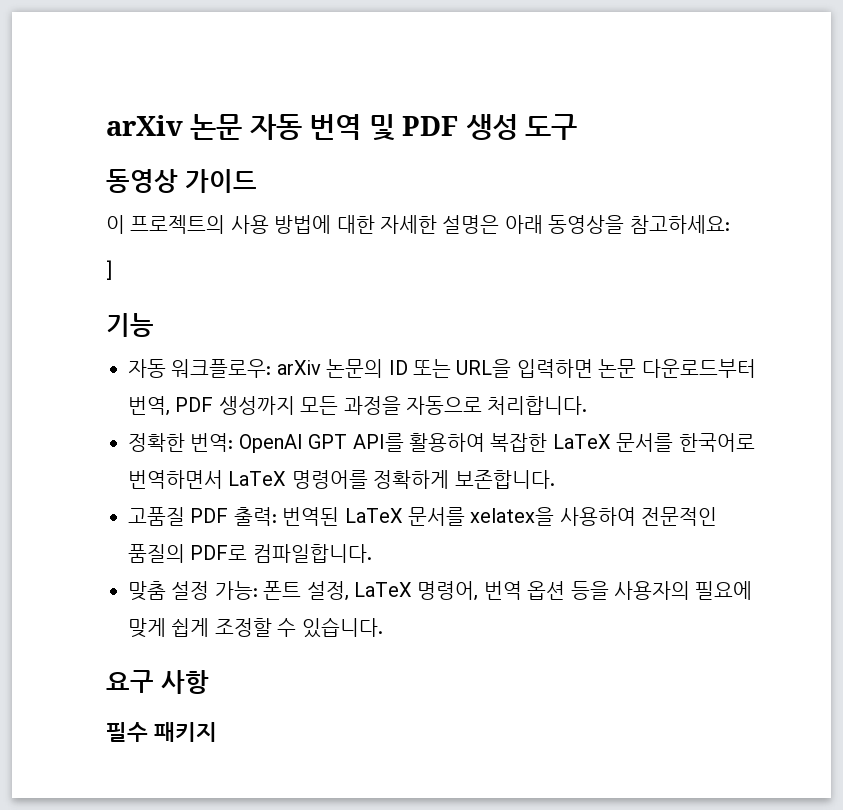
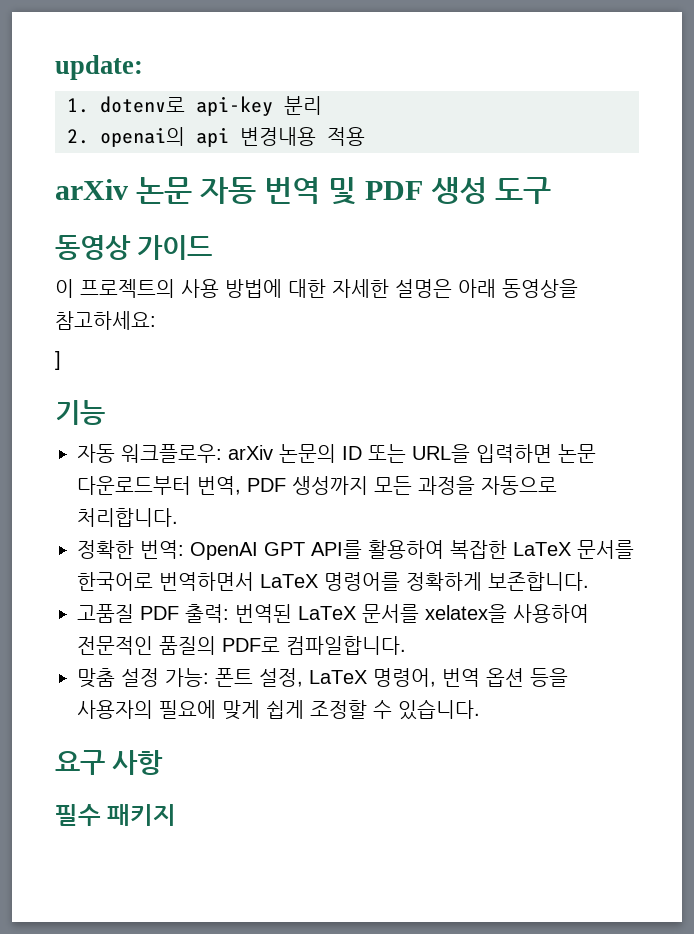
+ update:
+ 1. dotenv로 api-key 분리
+ 2. openai의 api 변경내용 적용

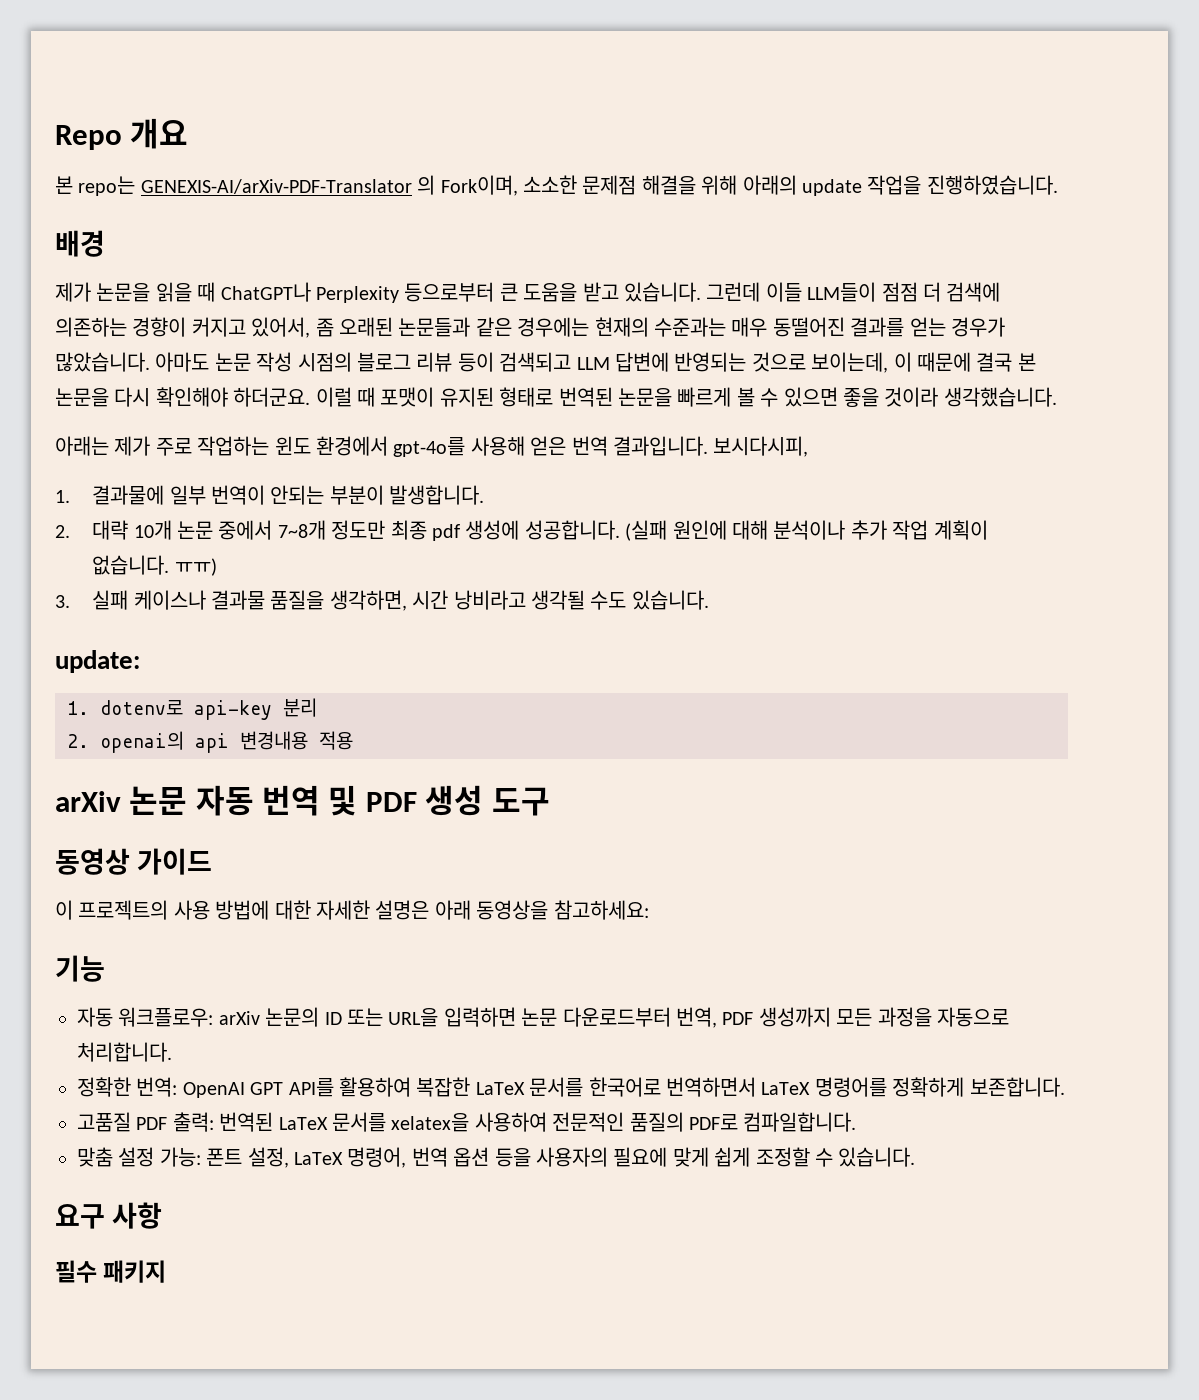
+ Repo 개요
+ 본 repo는 GENEXIS-AI/arXiv-PDF-Translator 의 Fork이며, 소소한 문제점 해결을 위해 아래의 update 작업을 진행하였습니다.
+ 배경
+ 제가 논문을 읽을 때 ChatGPT나 Perplexity 등으로부터 큰 도움을 받고 있습니다. 그런데 이들 LLM들이 점점 더 검색에 의존하는 경향이 커지고 있어서, 좀 오래된 논문들과 같은 경우에는 현재의 수준과는 매우 동떨어진 결과를 얻는 경우가 많았습니다. 아마도 논문 작성 시점의 블로그 리뷰 등이 검색되고 LLM 답변에 반영되는 것으로 보이는데, 이 때문에 결국 본 논문을 다시 확인해야 하더군요. 이럴 때 포맷이 유지된 형태로 번역된 논문을 빠르게 볼 수 있으면 좋을 것이라 생각했습니다.
+ 아래는 제가 주로 작업하는 윈도 환경에서 gpt-4o를 사용해 얻은 번역 결과입니다. 보시다시피,
+ 1. 결과물에 일부 번역이 안되는 부분이 발생합니다.
+ 2. 대략 10개 논문 중에서 7~8개 정도만 최종 pdf 생성에 성공합니다. (실패 원인에 대해 분석이나 추가 작업 계획이 없습니다. ㅠㅠ)
+ 3. 실패 케이스나 결과물 품질을 생각하면, 시간 낭비라고 생각될 수도 있습니다.
- ]

